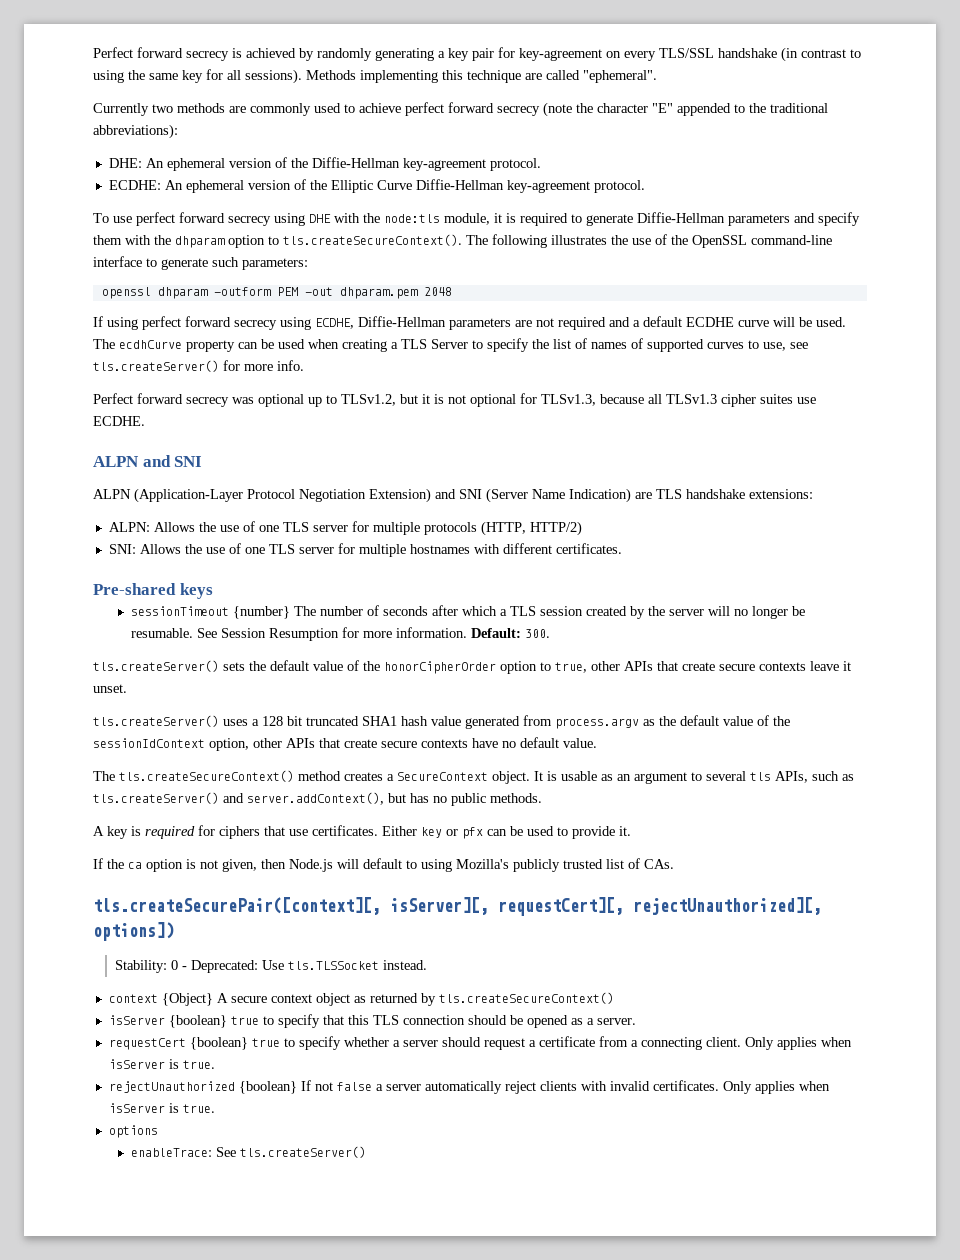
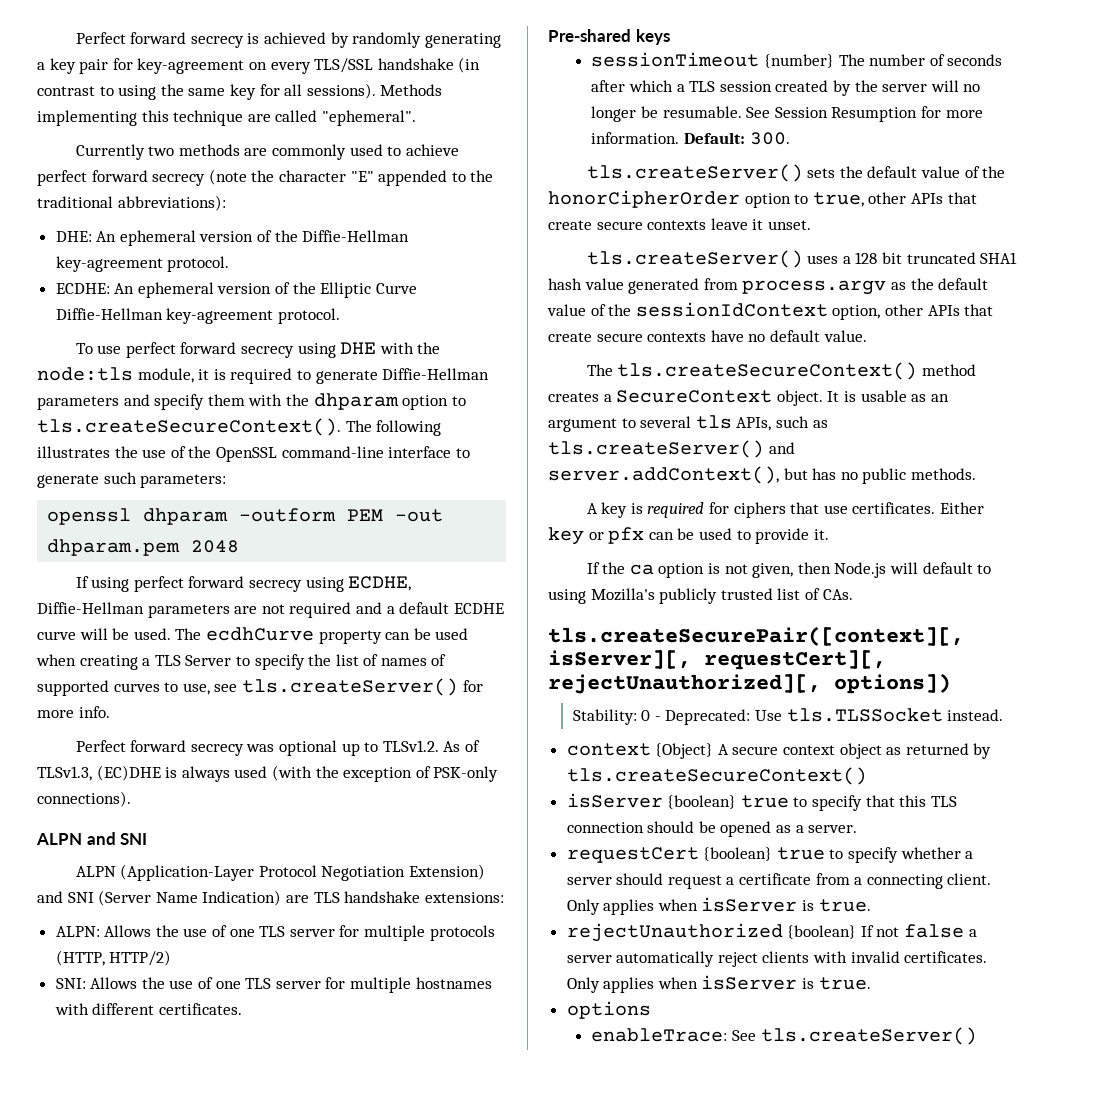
- Perfect forward secrecy was optional up to TLSv1.2, but it is not optional for TLSv1.3, because all TLSv1.3 cipher suites use ECDHE.
+ Perfect forward secrecy was optional up to TLSv1.2. As of TLSv1.3, (EC)DHE is always used (with the exception of PSK-only connections).

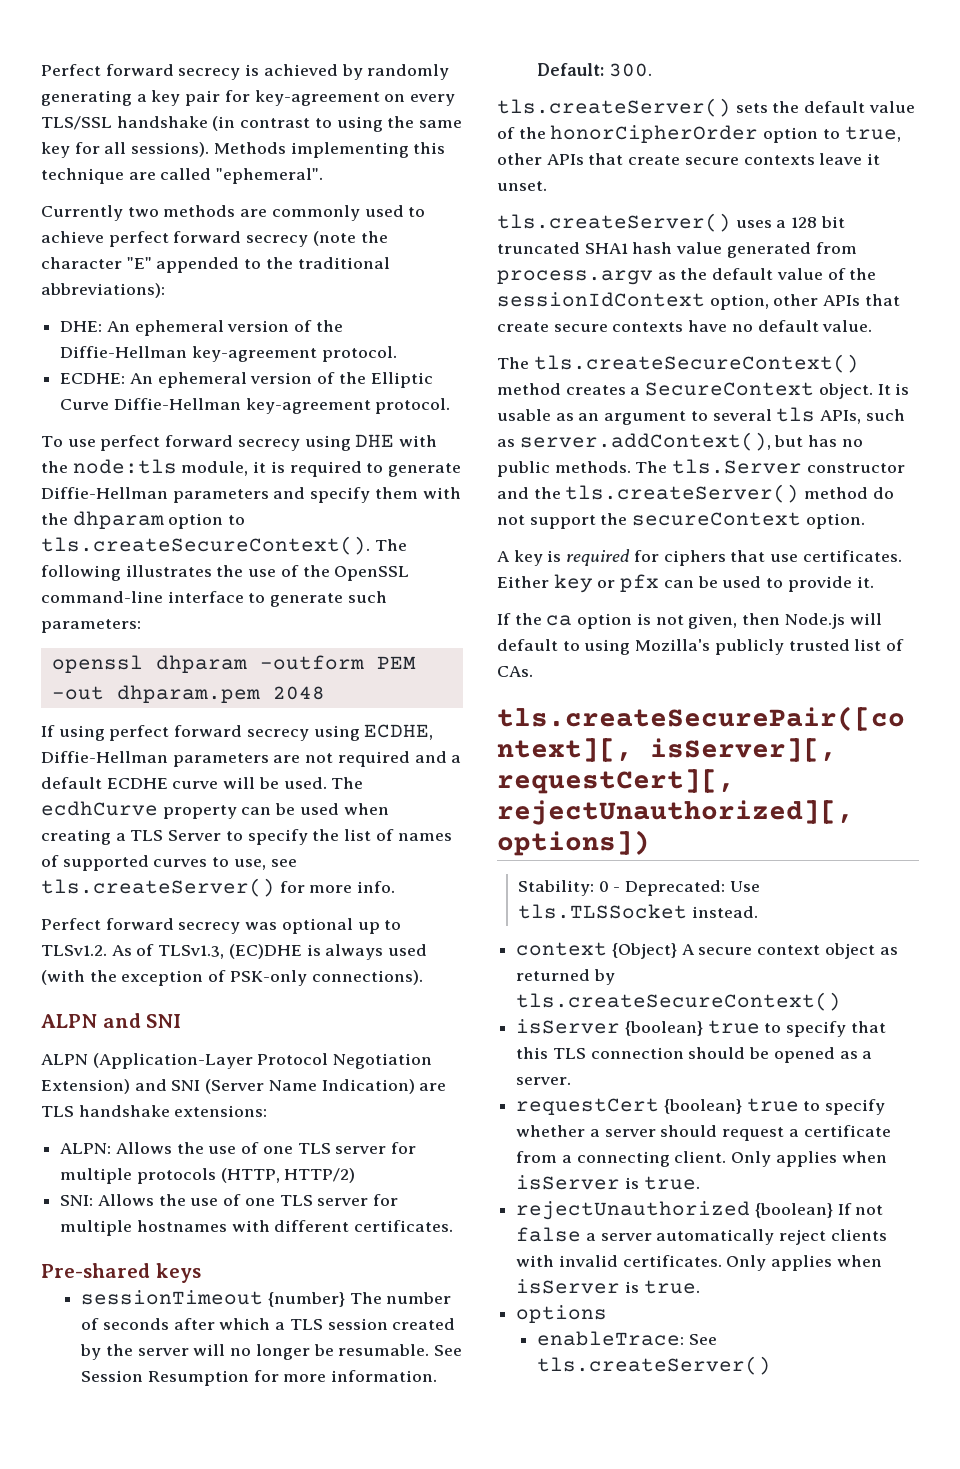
- It is usable as an argument to several tls APIs, such as tls.createServer() and server.addContext(), but has no public methods.
+ It is usable as an argument to several tls APIs, such as server.addContext(), but has no public methods. The tls.Server constructor and the tls.createServer() method do not support the secureContext option.

